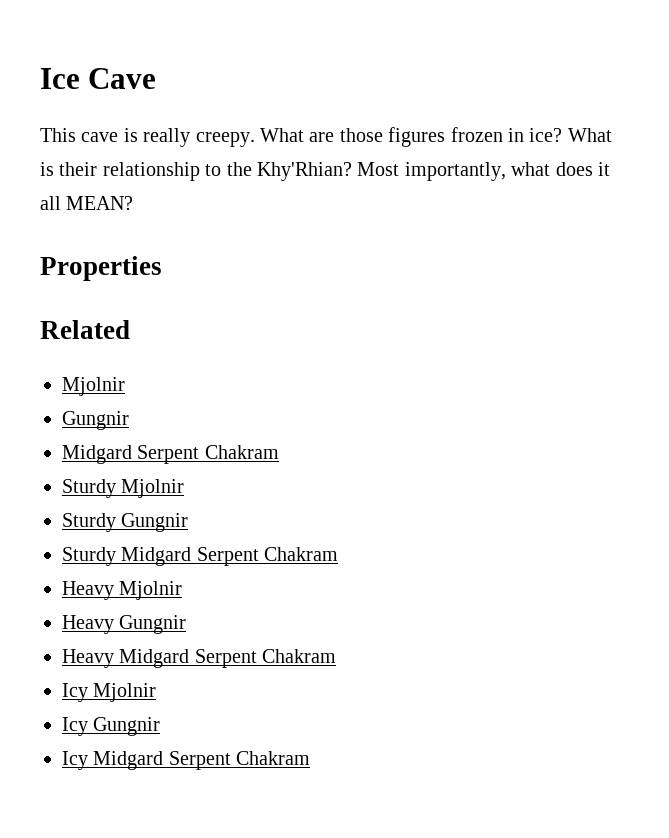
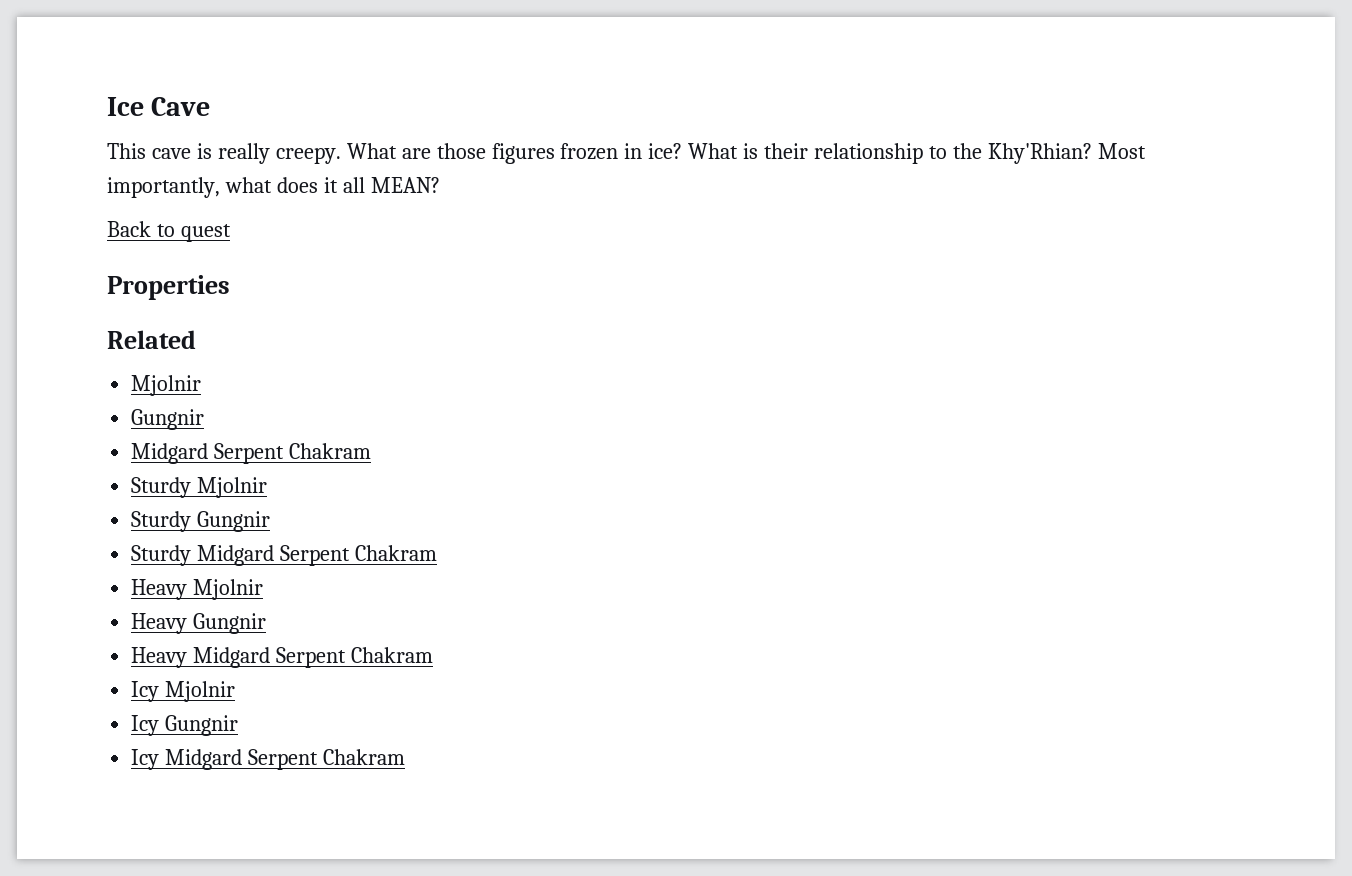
+ Back to quest

